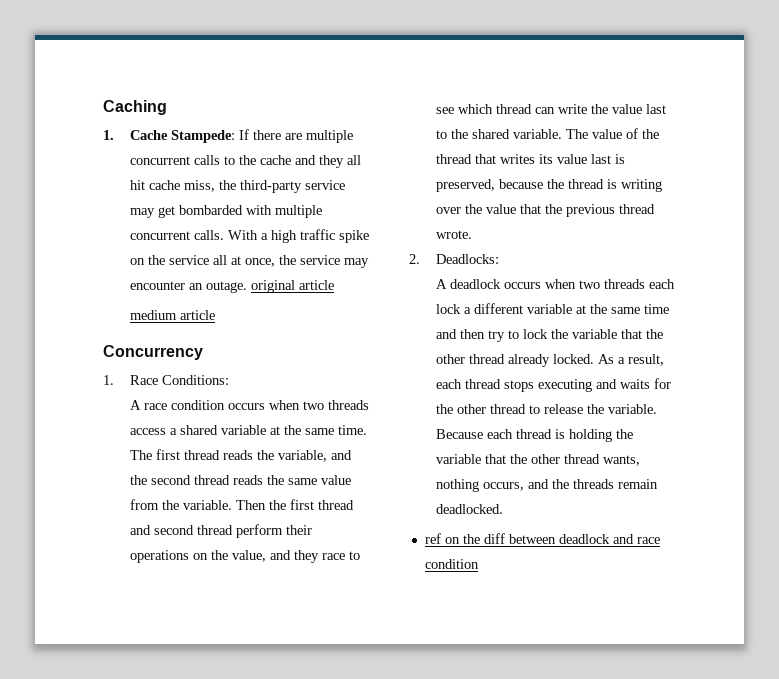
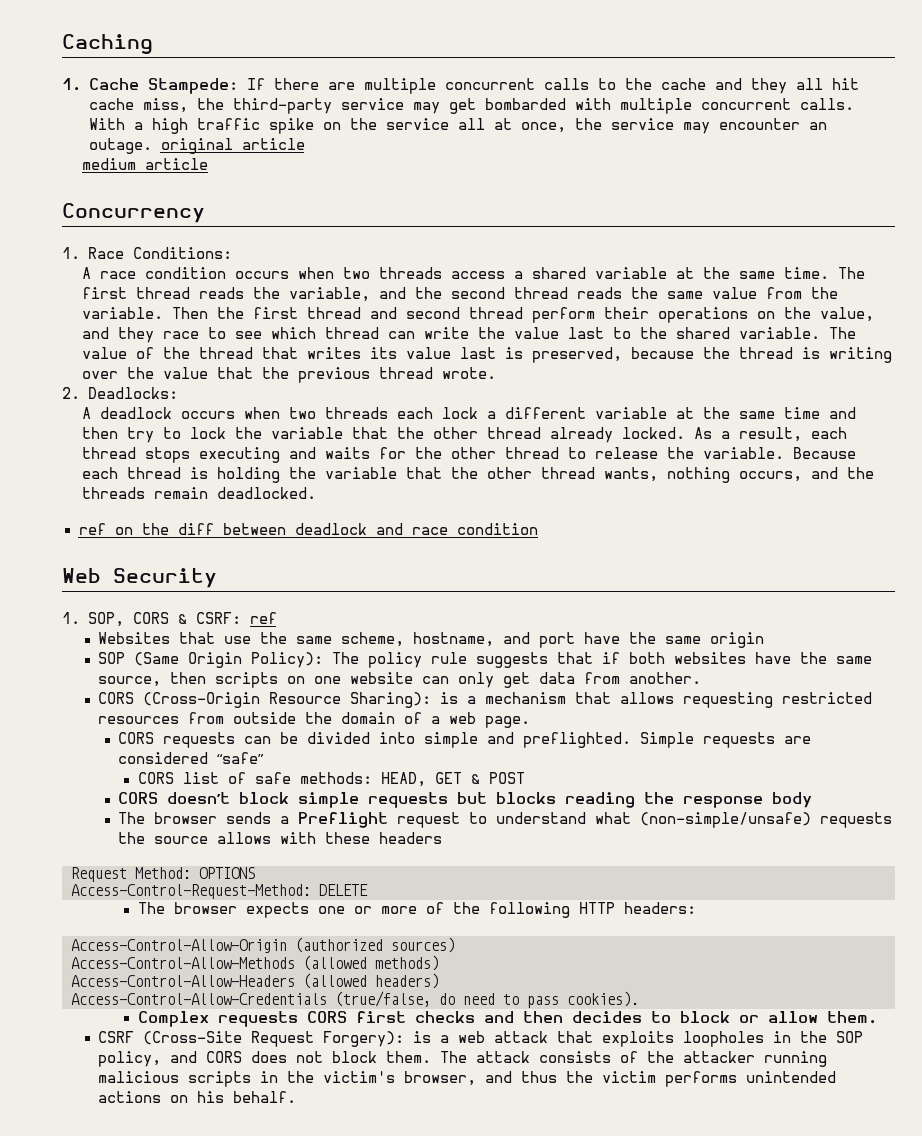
+ Web Security
+ 1. SOP, CORS & CSRF: ref
+ Websites that use the same scheme, hostname, and port have the same origin
+ SOP (Same Origin Policy): The policy rule suggests that if both websites have the same source, then scripts on one website can only get data from another.
+ CORS (Cross-Origin Resource Sharing): is a mechanism that allows requesting restricted resources from outside the domain of a web page.
+ CORS requests can be divided into simple and preflighted. Simple requests are considered “safe”
+ CORS list of safe methods: HEAD, GET & POST
+ CORS doesn’t block simple requests but blocks reading the response body
+ The browser sends a Preflight request to understand what (non-simple/unsafe) requests the source allows with these headers
+ Request Method: OPTIONS
+ Access-Control-Request-Method: DELETE
+ The browser expects one or more of the following HTTP headers:
+ Access-Control-Allow-Origin (authorized sources)
+ Access-Control-Allow-Methods (allowed methods)
+ Access-Control-Allow-Headers (allowed headers)
+ Access-Control-Allow-Credentials (true/false, do need to pass cookies).
+ Complex requests CORS first checks and then decides to block or allow them.
+ CSRF (Cross-Site Request Forgery): is a web attack that exploits loopholes in the SOP policy, and CORS does not block them. The attack consists of the attacker running malicious scripts in the victim's browser, and thus the victim performs unintended actions on his behalf.

